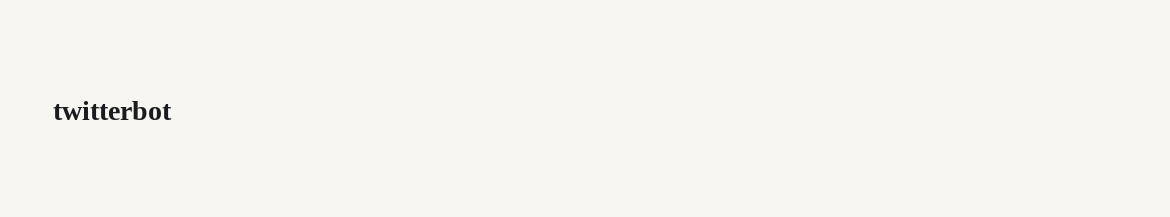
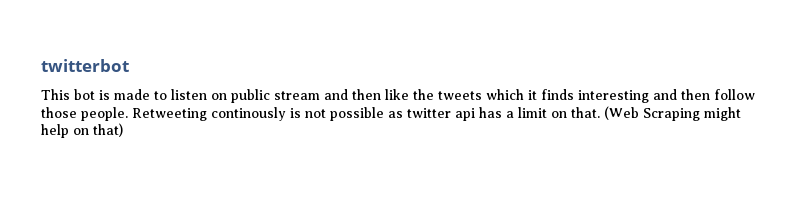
+ This bot is made to listen on public stream and then like the tweets which it finds interesting and then follow those people. Retweeting continously is not possible as twitter api has a limit on that. (Web Scraping might help on that)

